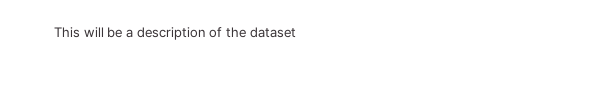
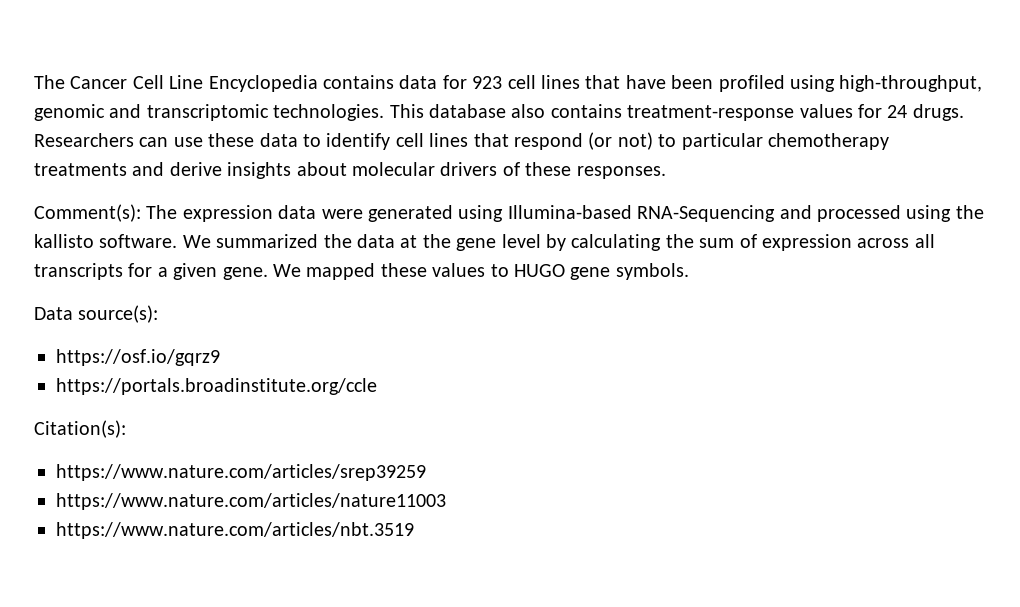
- This will be a description of the dataset
+ The Cancer Cell Line Encyclopedia contains data for 923 cell lines that have been profiled using high-throughput, genomic and transcriptomic technologies. This database also contains treatment-response values for 24 drugs. Researchers can use these data to identify cell lines that respond (or not) to particular chemotherapy treatments and derive insights about molecular drivers of these responses.
+ Comment(s): The expression data were generated using Illumina-based RNA-Sequencing and processed using the kallisto software. We summarized the data at the gene level by calculating the sum of expression across all transcripts for a given gene. We mapped these values to HUGO gene symbols.
+ Data source(s):
+ https://osf.io/gqrz9
+ https://portals.broadinstitute.org/ccle
+ Citation(s):
+ https://www.nature.com/articles/srep39259
+ https://www.nature.com/articles/nature11003
+ https://www.nature.com/articles/nbt.3519

